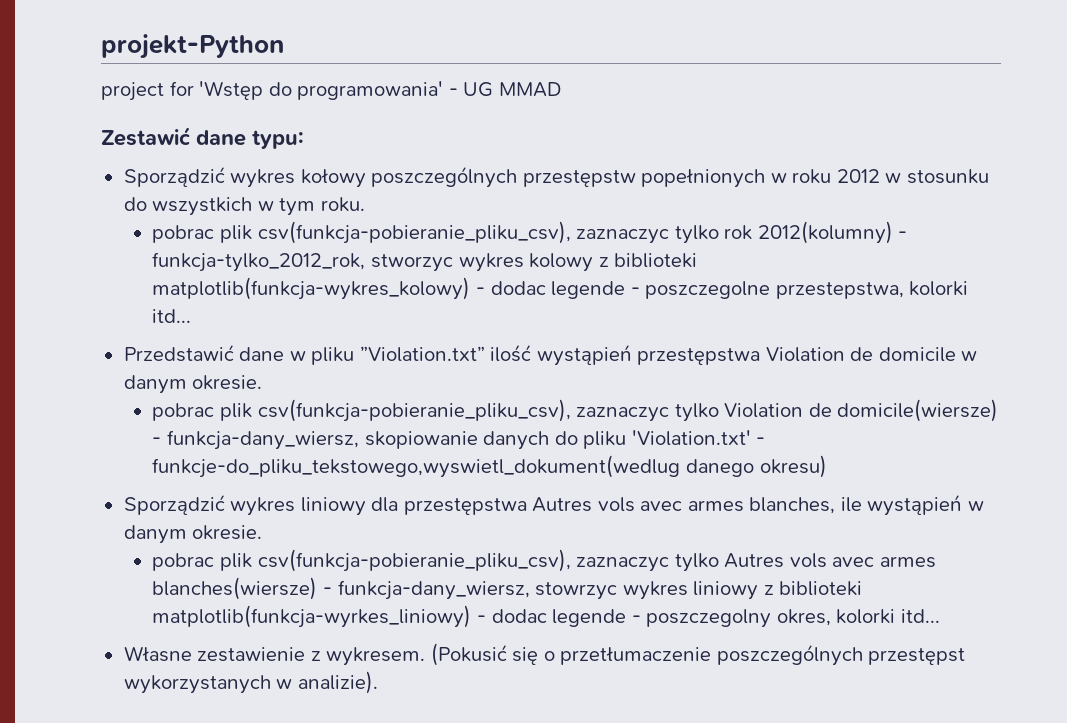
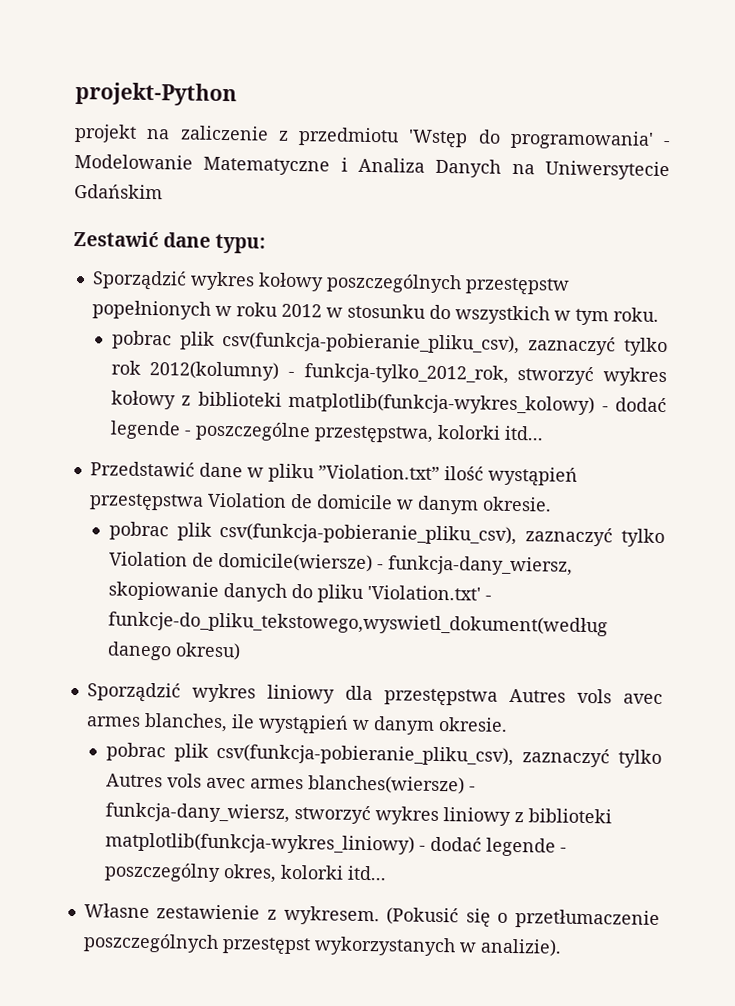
- project for 'Wstęp do programowania' - UG MMAD
+ projekt na zaliczenie z przedmiotu 'Wstęp do programowania' - Modelowanie Matematyczne i Analiza Danych na Uniwersytecie Gdańskim
- pobrac plik csv(funkcja-pobieranie_pliku_csv), zaznaczyc tylko rok 2012(kolumny) - funkcja-tylko_2012_rok, stworzyc wykres kolowy z biblioteki matplotlib(funkcja-wykres_kolowy) - dodac legende - poszczegolne przestepstwa, kolorki itd...
+ pobrac plik csv(funkcja-pobieranie_pliku_csv), zaznaczyć tylko rok 2012(kolumny) - funkcja-tylko_2012_rok, stworzyć wykres kołowy z biblioteki matplotlib(funkcja-wykres_kolowy) - dodać legende - poszczególne przestępstwa, kolorki itd...
- pobrac plik csv(funkcja-pobieranie_pliku_csv), zaznaczyc tylko Violation de domicile(wiersze) - funkcja-dany_wiersz, skopiowanie danych do pliku 'Violation.txt' - funkcje-do_pliku_tekstowego,wyswietl_dokument(wedlug danego okresu)
+ pobrac plik csv(funkcja-pobieranie_pliku_csv), zaznaczyć tylko Violation de domicile(wiersze) - funkcja-dany_wiersz, skopiowanie danych do pliku 'Violation.txt' - funkcje-do_pliku_tekstowego,wyswietl_dokument(według danego okresu)
- pobrac plik csv(funkcja-pobieranie_pliku_csv), zaznaczyc tylko Autres vols avec armes blanches(wiersze) - funkcja-dany_wiersz, stowrzyc wykres liniowy z biblioteki matplotlib(funkcja-wyrkes_liniowy) - dodac legende - poszczegolny okres, kolorki itd...
+ pobrac plik csv(funkcja-pobieranie_pliku_csv), zaznaczyć tylko Autres vols avec armes blanches(wiersze) - funkcja-dany_wiersz, stworzyć wykres liniowy z biblioteki matplotlib(funkcja-wykres_liniowy) - dodać legende - poszczególny okres, kolorki itd...

